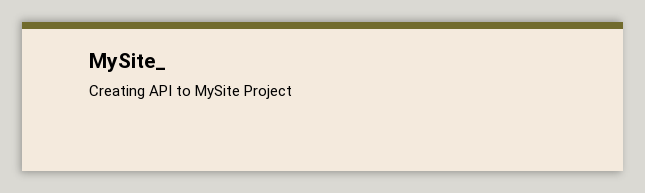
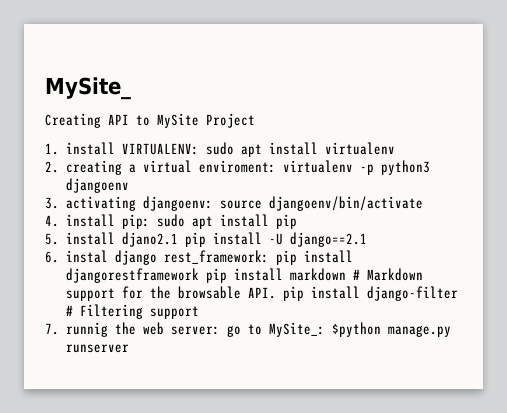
+ 1. install VIRTUALENV: sudo apt install virtualenv
+ 2. creating a virtual enviroment: virtualenv -p python3 djangoenv
+ 3. activating djangoenv: source djangoenv/bin/activate
+ 4. install pip: sudo apt install pip
+ 5. install djano2.1 pip install -U django==2.1
+ 6. instal django rest_framework: pip install djangorestframework pip install markdown # Markdown support for the browsable API. pip install django-filter # Filtering support
+ 7. runnig the web server: go to MySite_: $python manage.py runserver

